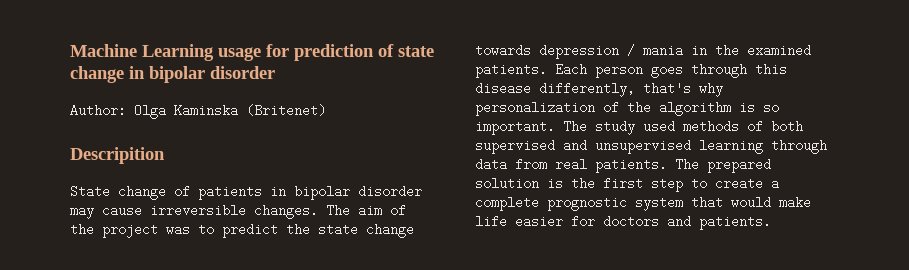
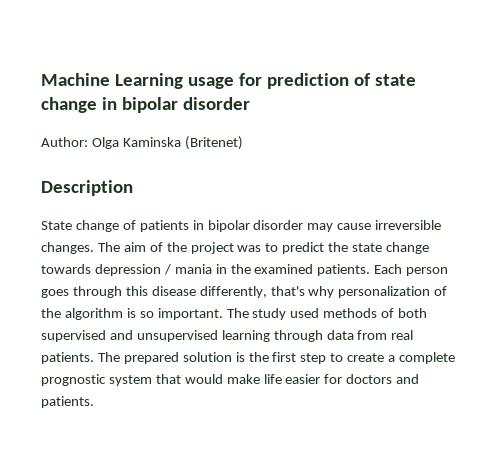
- Descripition
+ Description

